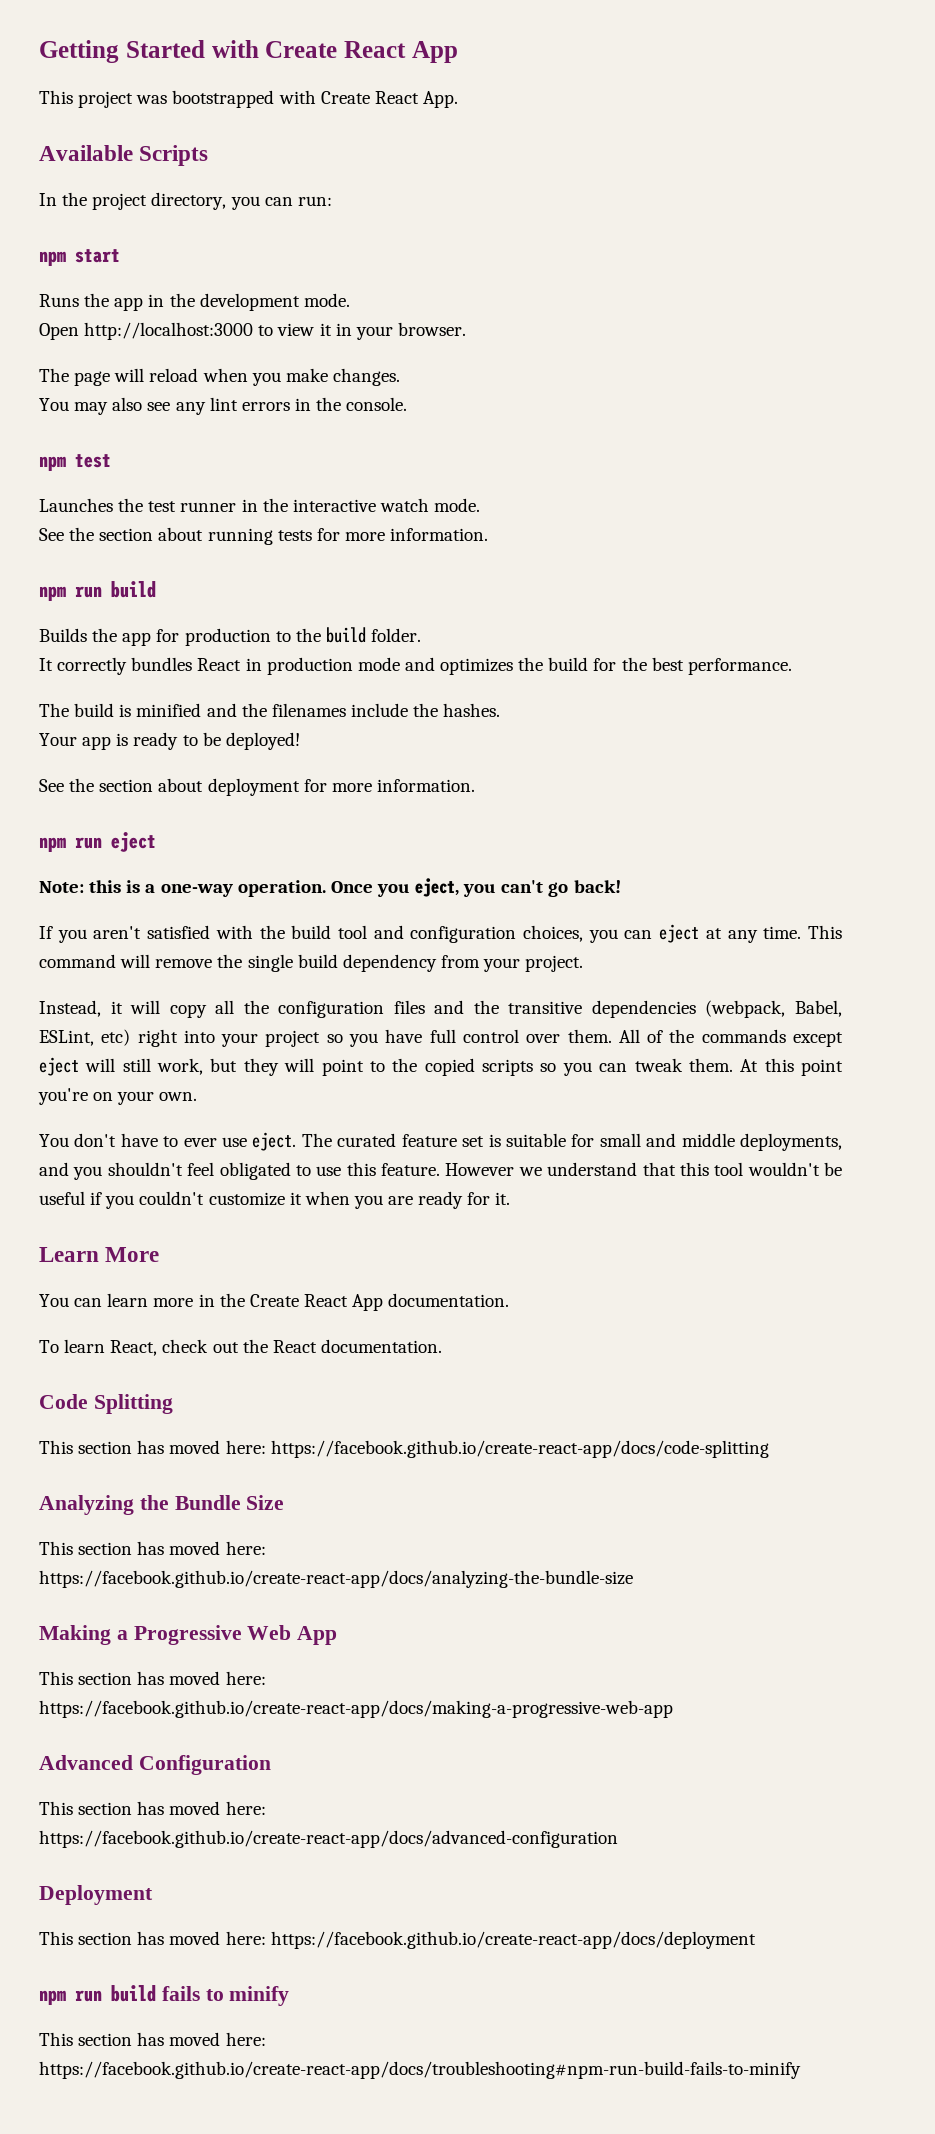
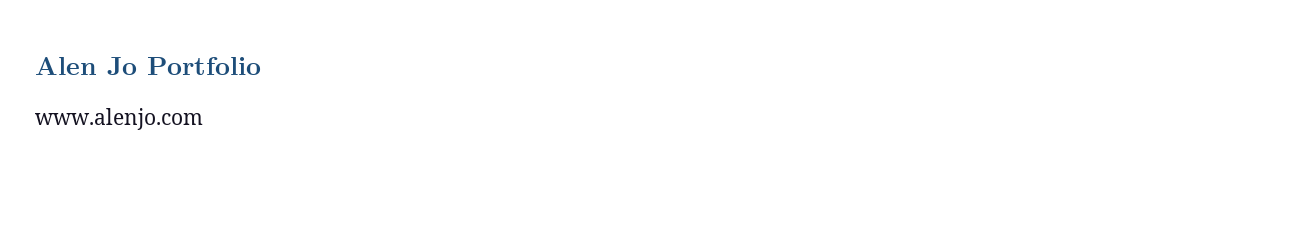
- Getting Started with Create React App
- This project was bootstrapped with Create React App.
- Available Scripts
- In the project directory, you can run:
- npm start
- Runs the app in the development mode.
- Open http://localhost:3000 to view it in your browser.
- The page will reload when you make changes.
- You may also see any lint errors in the console.
- npm test
- Launches the test runner in the interactive watch mode.
- See the section about running tests for more information.
- npm run build
- Builds the app for production to the build folder.
- It correctly bundles React in production mode and optimizes the build for the best performance.
- The build is minified and the filenames include the hashes.
- Your app is ready to be deployed!
- See the section about deployment for more information.
- npm run eject
- Note: this is a one-way operation. Once you eject, you can't go back!
- If you aren't satisfied with the build tool and configuration choices, you can eject at any time. This command will remove the single build dependency from your project.
- Instead, it will copy all the configuration files and the transitive dependencies (webpack, Babel, ESLint, etc) right into your project so you have full control over them. All of the commands except eject will still work, but they will point to the copied scripts so you can tweak them. At this point you're on your own.
- You don't have to ever use eject. The curated feature set is suitable for small and middle deployments, and you shouldn't feel obligated to use this feature. However we understand that this tool wouldn't be useful if you couldn't customize it when you are ready for it.
- Learn More
- You can learn more in the Create React App documentation.
- To learn React, check out the React documentation.
- Code Splitting
- This section has moved here: https://facebook.github.io/create-react-app/docs/code-splitting
- Analyzing the Bundle Size
- This section has moved here: https://facebook.github.io/create-react-app/docs/analyzing-the-bundle-size
- Making a Progressive Web App
- This section has moved here: https://facebook.github.io/create-react-app/docs/making-a-progressive-web-app
- Advanced Configuration
- This section has moved here: https://facebook.github.io/create-react-app/docs/advanced-configuration
- Deployment
- This section has moved here: https://facebook.github.io/create-react-app/docs/deployment
- npm run build fails to minify
- This section has moved here: https://facebook.github.io/create-react-app/docs/troubleshooting#npm-run-build-fails-to-minify
+ Alen Jo Portfolio
+ www.alenjo.com

